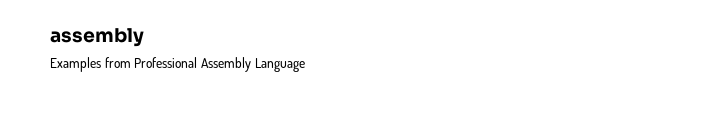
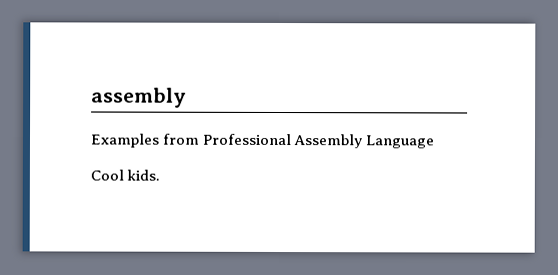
+ Cool kids.

